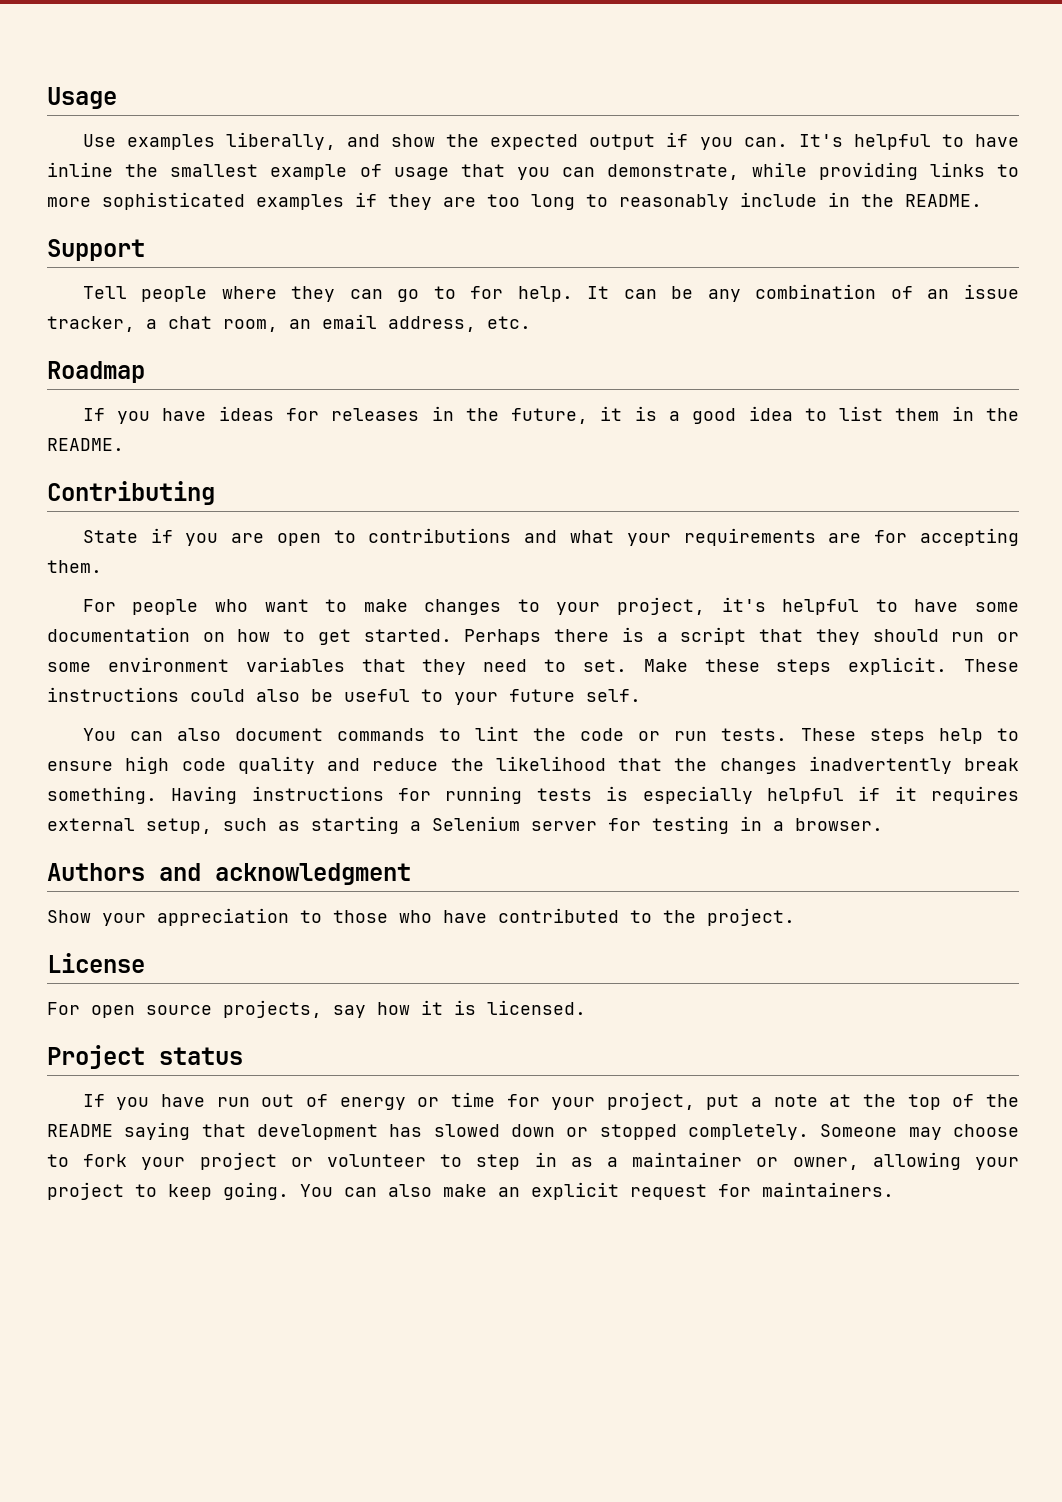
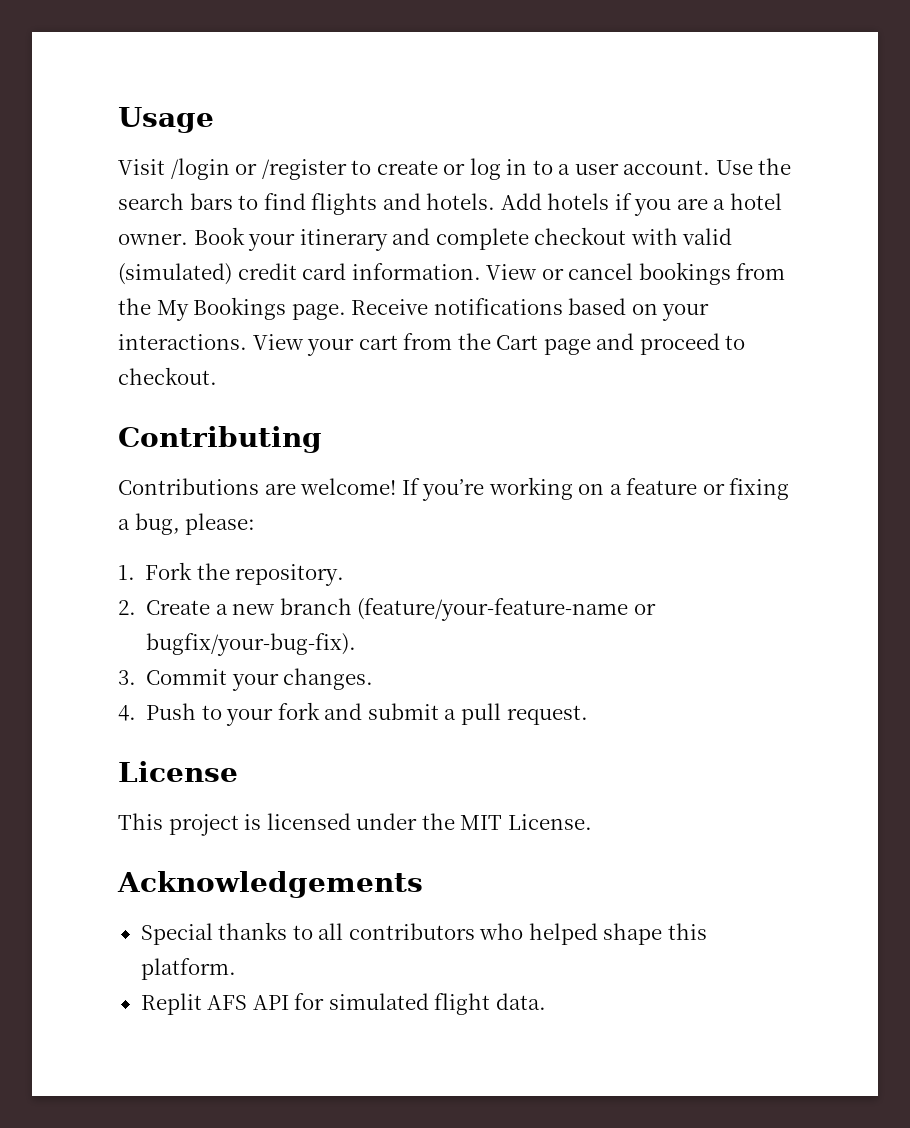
- Use examples liberally, and show the expected output if you can. It's helpful to have inline the smallest example of usage that you can demonstrate, while providing links to more sophisticated examples if they are too long to reasonably include in the README.
- Support
- Tell people where they can go to for help. It can be any combination of an issue tracker, a chat room, an email address, etc.
- Roadmap
- If you have ideas for releases in the future, it is a good idea to list them in the README.
+ Visit /login or /register to create or log in to a user account. Use the search bars to find flights and hotels. Add hotels if you are a hotel owner. Book your itinerary and complete checkout with valid (simulated) credit card information. View or cancel bookings from the My Bookings page. Receive notifications based on your interactions. View your cart from the Cart page and proceed to checkout.
  Contributing
- State if you are open to contributions and what your requirements are for accepting them.
- For people who want to make changes to your project, it's helpful to have some documentation on how to get started. Perhaps there is a script that they should run or some environment variables that they need to set. Make these steps explicit. These instructions could also be useful to your future self.
- You can also document commands to lint the code or run tests. These steps help to ensure high code quality and reduce the likelihood that the changes inadvertently break something. Having instructions for running tests is especially helpful if it requires external setup, such as starting a Selenium server for testing in a browser.
- Authors and acknowledgment
- Show your appreciation to those who have contributed to the project.
+ Contributions are welcome! If you’re working on a feature or fixing a bug, please:
+ 1. Fork the repository.
+ 2. Create a new branch (feature/your-feature-name or bugfix/your-bug-fix).
+ 3. Commit your changes.
+ 4. Push to your fork and submit a pull request.
  License
- For open source projects, say how it is licensed.
- Project status
- If you have run out of energy or time for your project, put a note at the top of the README saying that development has slowed down or stopped completely. Someone may choose to fork your project or volunteer to step in as a maintainer or owner, allowing your project to keep going. You can also make an explicit request for maintainers.
+ This project is licensed under the MIT License.
+ Acknowledgements
+ Special thanks to all contributors who helped shape this platform.
+ Replit AFS API for simulated flight data.

